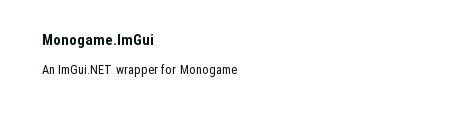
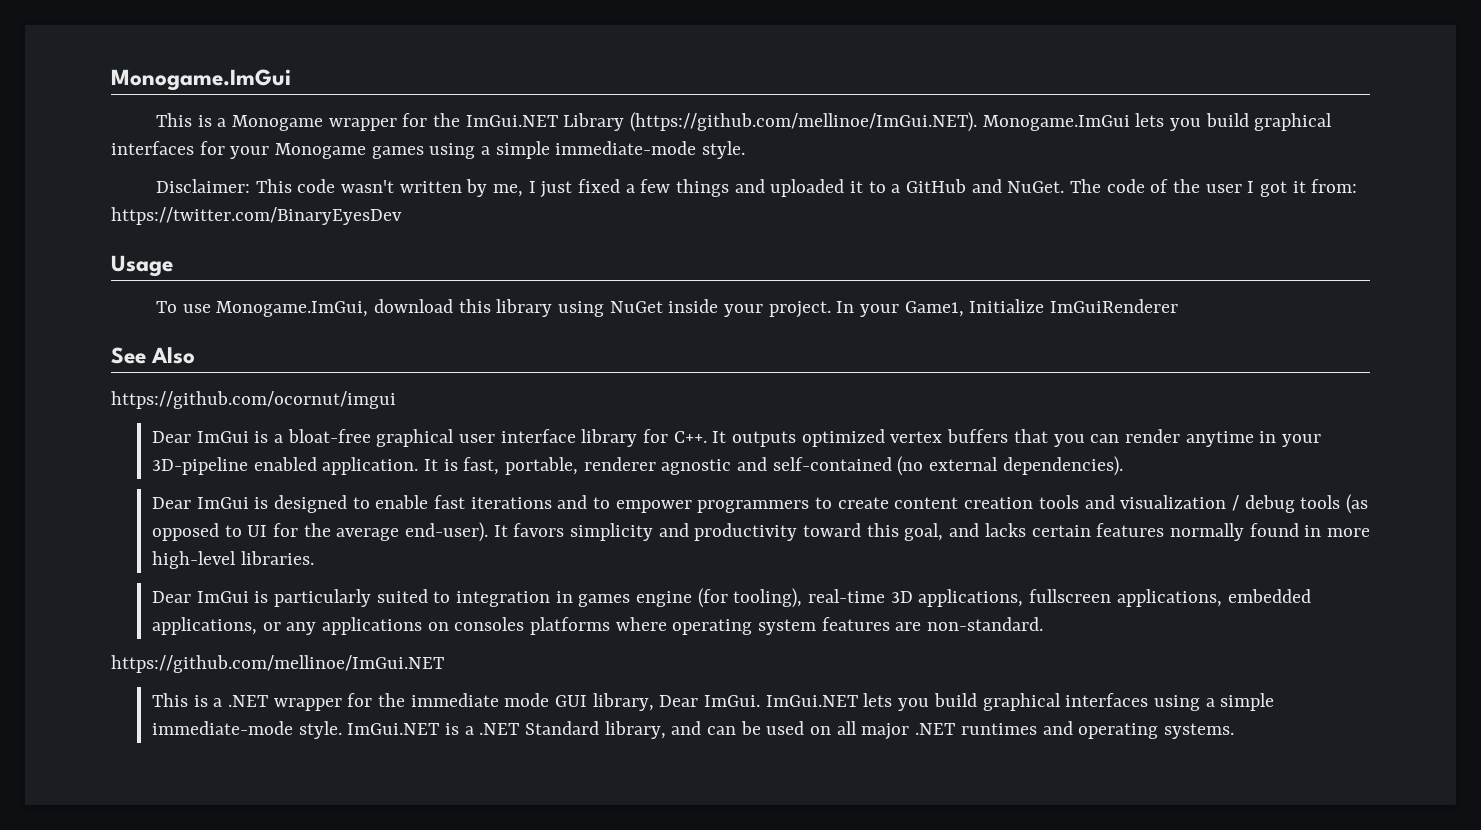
- An ImGui.NET wrapper for Monogame
+ This is a Monogame wrapper for the ImGui.NET Library (https://github.com/mellinoe/ImGui.NET). Monogame.ImGui lets you build graphical interfaces for your Monogame games using a simple immediate-mode style.
+ Disclaimer: This code wasn't written by me, I just fixed a few things and uploaded it to a GitHub and NuGet. The code of the user I got it from: https://twitter.com/BinaryEyesDev
+ Usage
+ To use Monogame.ImGui, download this library using NuGet inside your project. In your Game1, Initialize ImGuiRenderer
+ See Also
+ https://github.com/ocornut/imgui
+ Dear ImGui is a bloat-free graphical user interface library for C++. It outputs optimized vertex buffers that you can render anytime in your 3D-pipeline enabled application. It is fast, portable, renderer agnostic and self-contained (no external dependencies).
+ Dear ImGui is designed to enable fast iterations and to empower programmers to create content creation tools and visualization / debug tools (as opposed to UI for the average end-user). It favors simplicity and productivity toward this goal, and lacks certain features normally found in more high-level libraries.
+ Dear ImGui is particularly suited to integration in games engine (for tooling), real-time 3D applications, fullscreen applications, embedded applications, or any applications on consoles platforms where operating system features are non-standard.
+ https://github.com/mellinoe/ImGui.NET
+ This is a .NET wrapper for the immediate mode GUI library, Dear ImGui. ImGui.NET lets you build graphical interfaces using a simple immediate-mode style. ImGui.NET is a .NET Standard library, and can be used on all major .NET runtimes and operating systems.

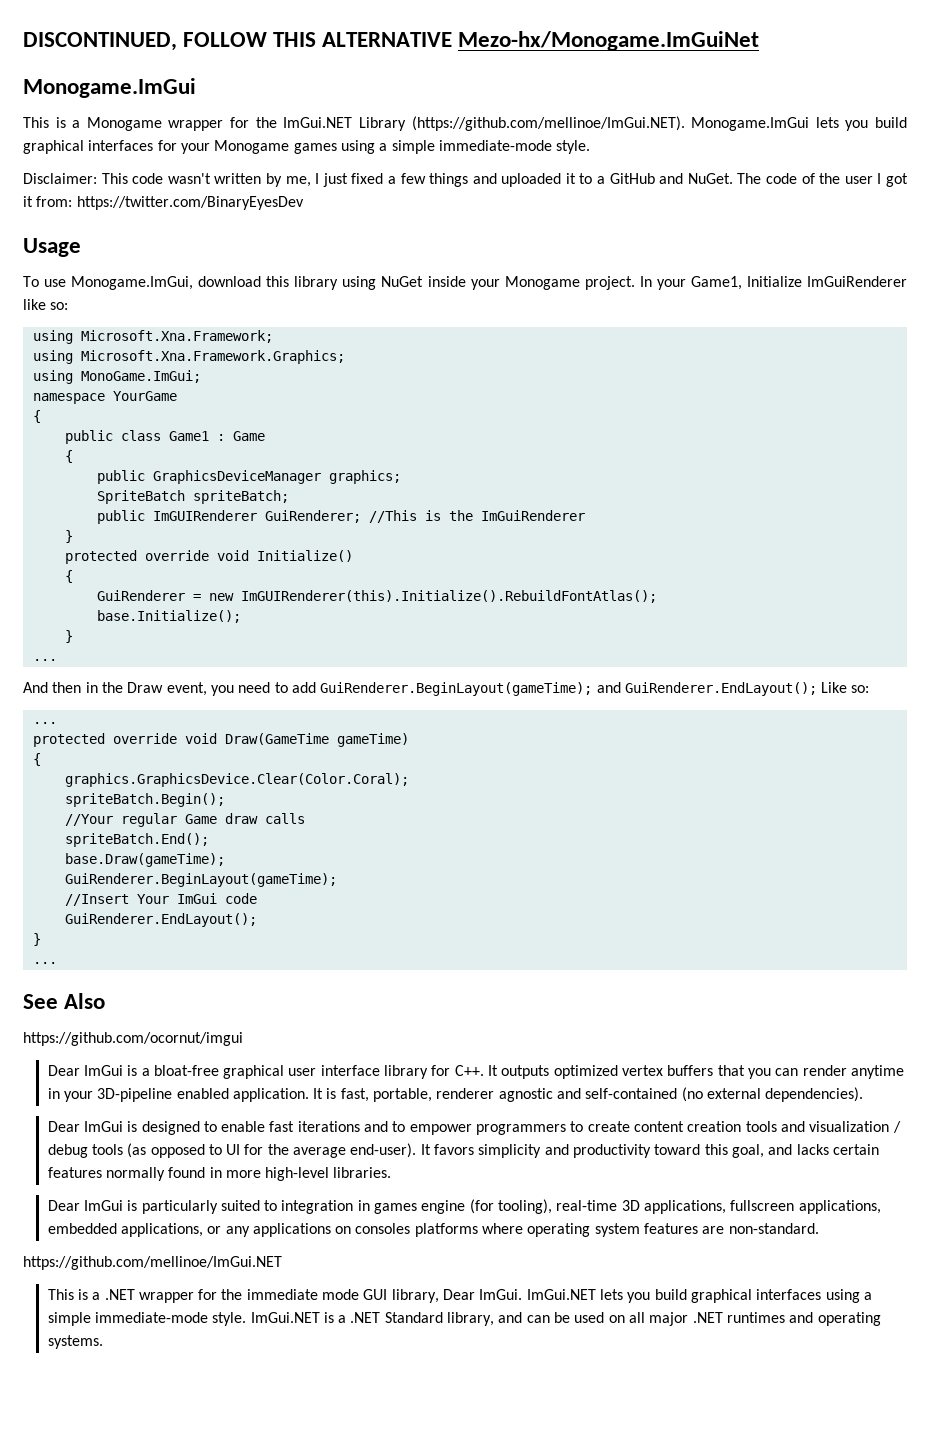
+ DISCONTINUED, FOLLOW THIS ALTERNATIVE Mezo-hx/Monogame.ImGuiNet
- To use Monogame.ImGui, download this library using NuGet inside your project.
+ To use Monogame.ImGui, download this library using NuGet inside your Monogame project.
- In your Game1, Initialize ImGuiRenderer
+ In your Game1, Initialize ImGuiRenderer like so:
+ using Microsoft.Xna.Framework;
+ using Microsoft.Xna.Framework.Graphics;
+ using MonoGame.ImGui;
+ namespace YourGame
+ {
+ public class Game1 : Game
+ {
+ public GraphicsDeviceManager graphics;
+ SpriteBatch spriteBatch;
+ public ImGUIRenderer GuiRenderer; //This is the ImGuiRenderer
+ }
+ protected override void Initialize()
+ {
+ GuiRenderer = new ImGUIRenderer(this).Initialize().RebuildFontAtlas();
+ base.Initialize();
+ }
+ ...
+ And then in the Draw event, you need to add GuiRenderer.BeginLayout(gameTime); and GuiRenderer.EndLayout(); Like so:
+ ...
+ protected override void Draw(GameTime gameTime)
+ {
+ graphics.GraphicsDevice.Clear(Color.Coral);
+ spriteBatch.Begin();
+ //Your regular Game draw calls
+ spriteBatch.End();
+ base.Draw(gameTime);
+ GuiRenderer.BeginLayout(gameTime);
+ //Insert Your ImGui code
+ GuiRenderer.EndLayout();
+ }
+ ...

